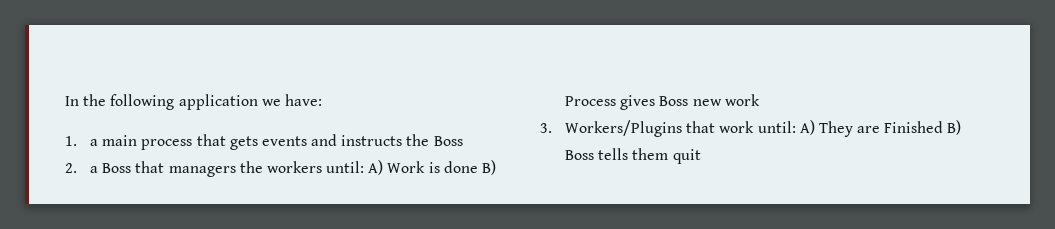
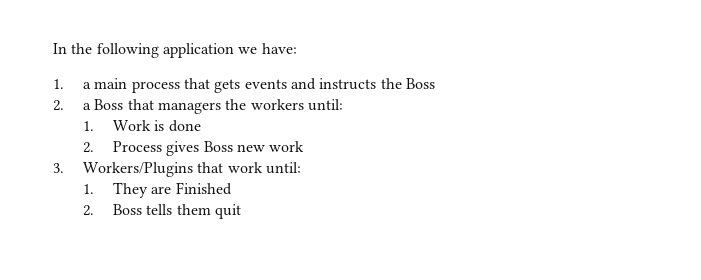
- 2. a Boss that managers the workers until: A) Work is done B) Process gives Boss new work
+ 2. a Boss that managers the workers until:
+ 1. Work is done
+ 2. Process gives Boss new work
- 3. Workers/Plugins that work until: A) They are Finished B) Boss tells them quit
+ 3. Workers/Plugins that work until:
+ 1. They are Finished
+ 2. Boss tells them quit

